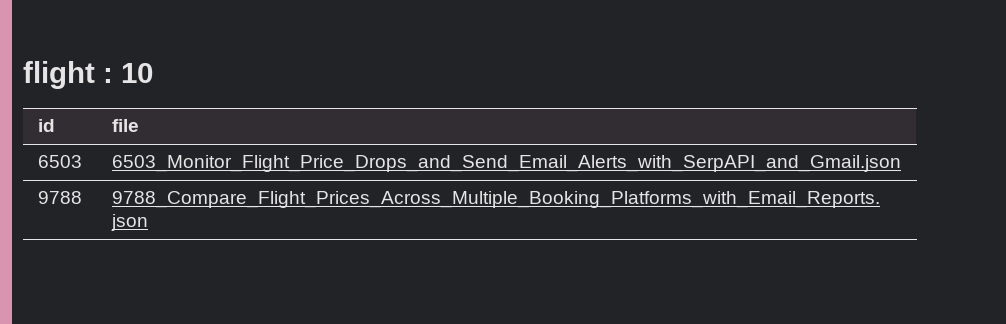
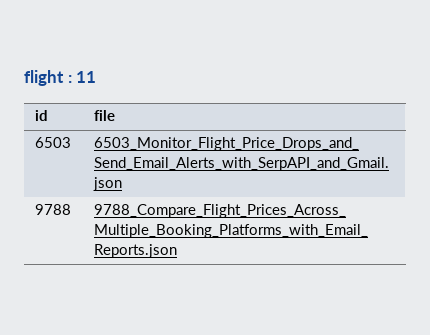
- flight : 10
+ flight : 11

